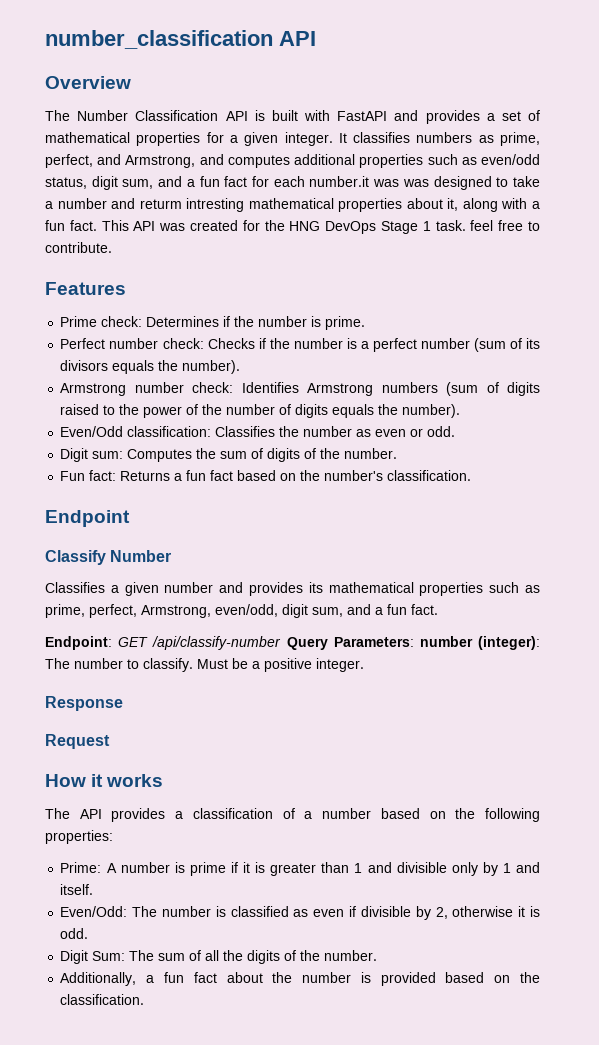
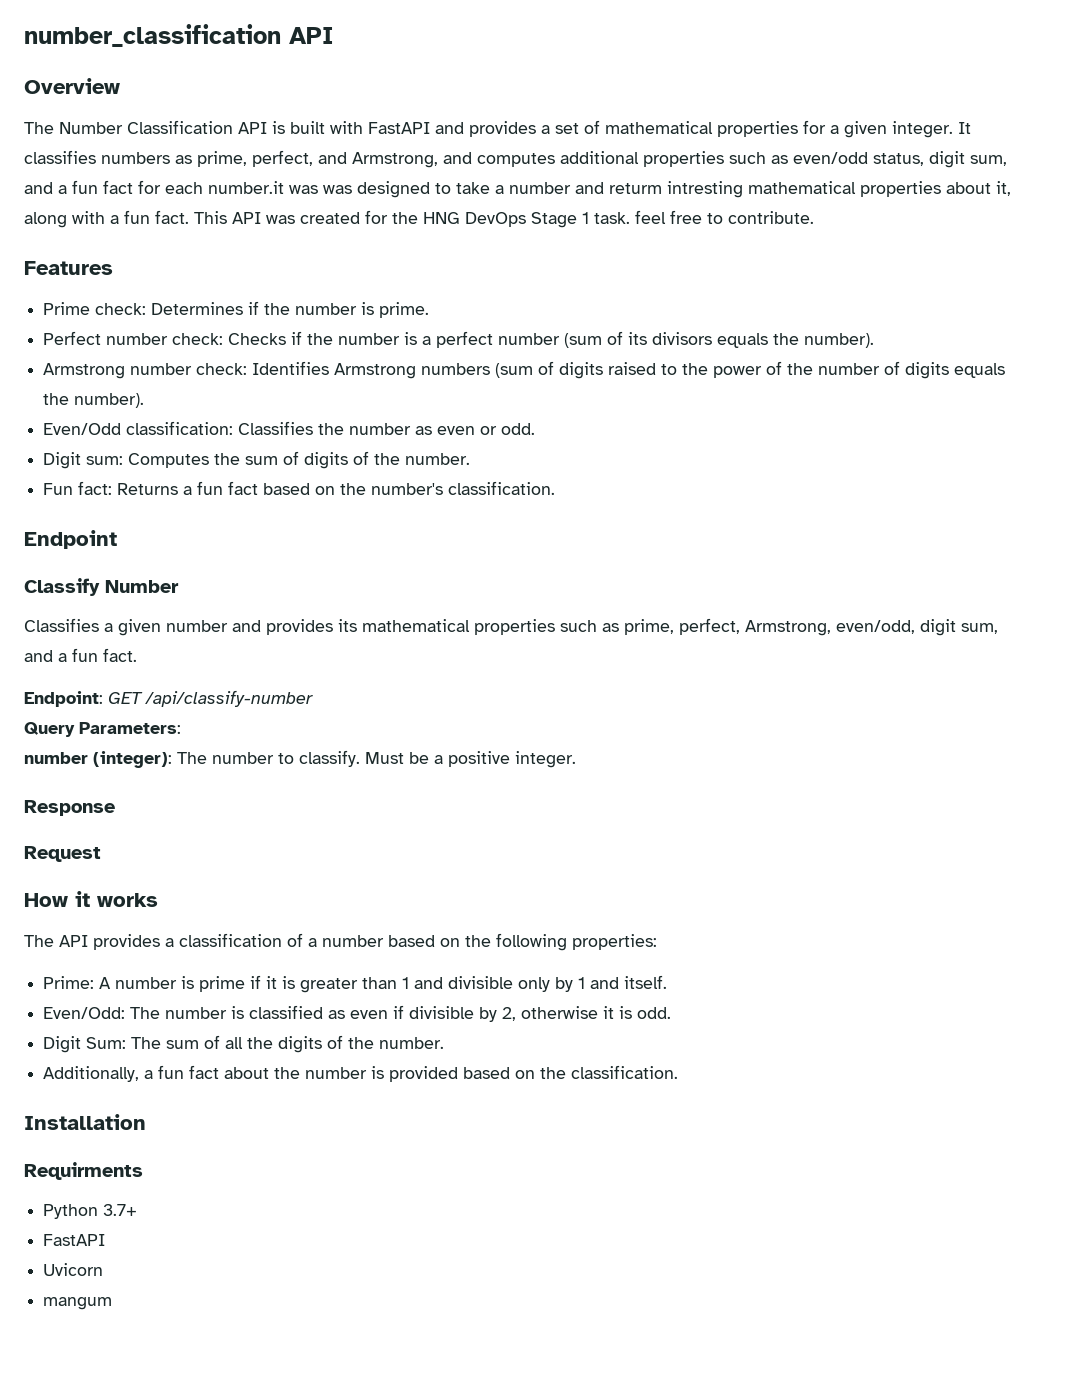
- Endpoint: GET /api/classify-number Query Parameters: number (integer): The number to classify.
+ Endpoint: GET /api/classify-number
+ Query Parameters:
+ number (integer): The number to classify.
+ Installation
+ Requirments
+ Python 3.7+
+ FastAPI
+ Uvicorn
+ mangum

